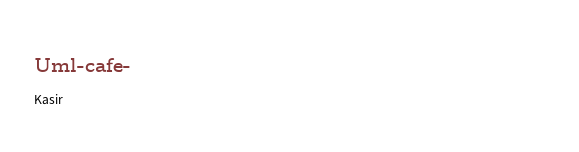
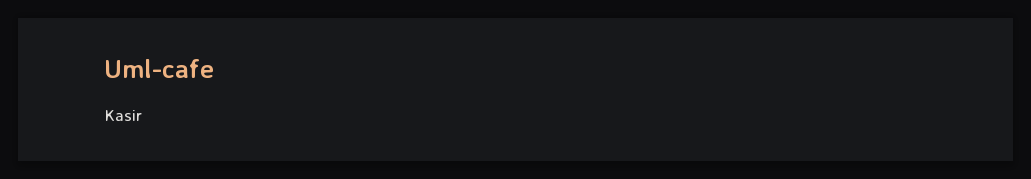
- Uml-cafe-
+ Uml-cafe

